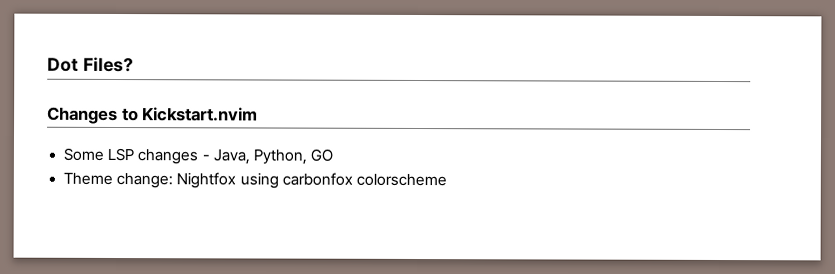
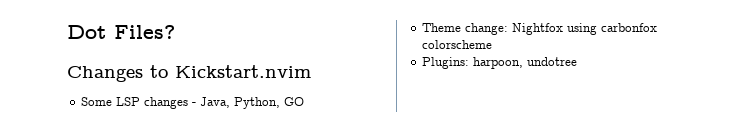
+ Plugins: harpoon, undotree

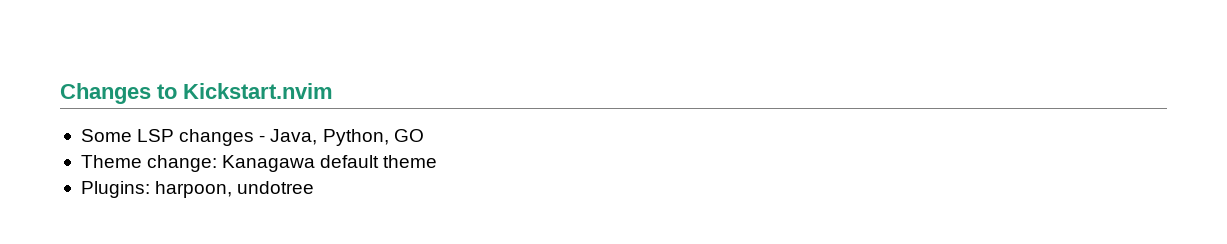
- Dot Files?
- Theme change: Nightfox using carbonfox colorscheme
+ Theme change: Kanagawa default theme

